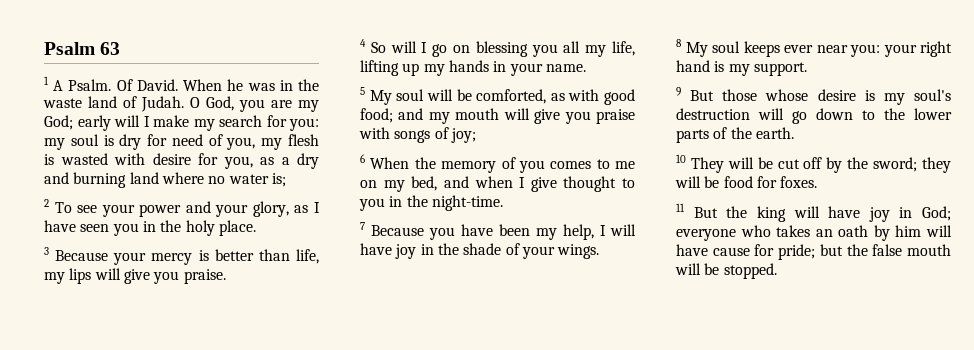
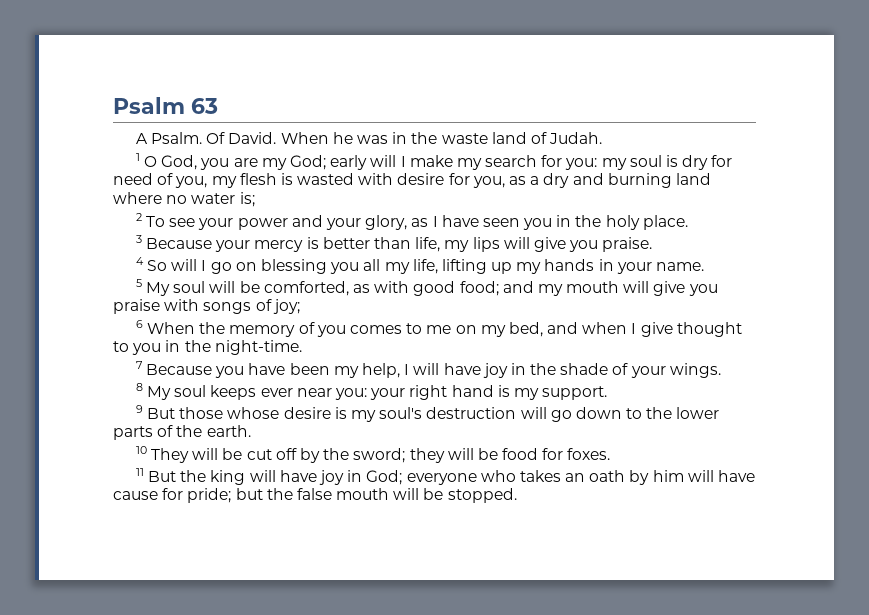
- 1 A Psalm.
+ A Psalm.
- When he was in the waste land of Judah. O God, you are my God; early will I make my search for you: my soul is dry for need of you, my flesh is wasted with desire for you, as a dry and burning land where no water is;
+ When he was in the waste land of Judah.
+ 1 O God, you are my God; early will I make my search for you: my soul is dry for need of you, my flesh is wasted with desire for you, as a dry and burning land where no water is;

